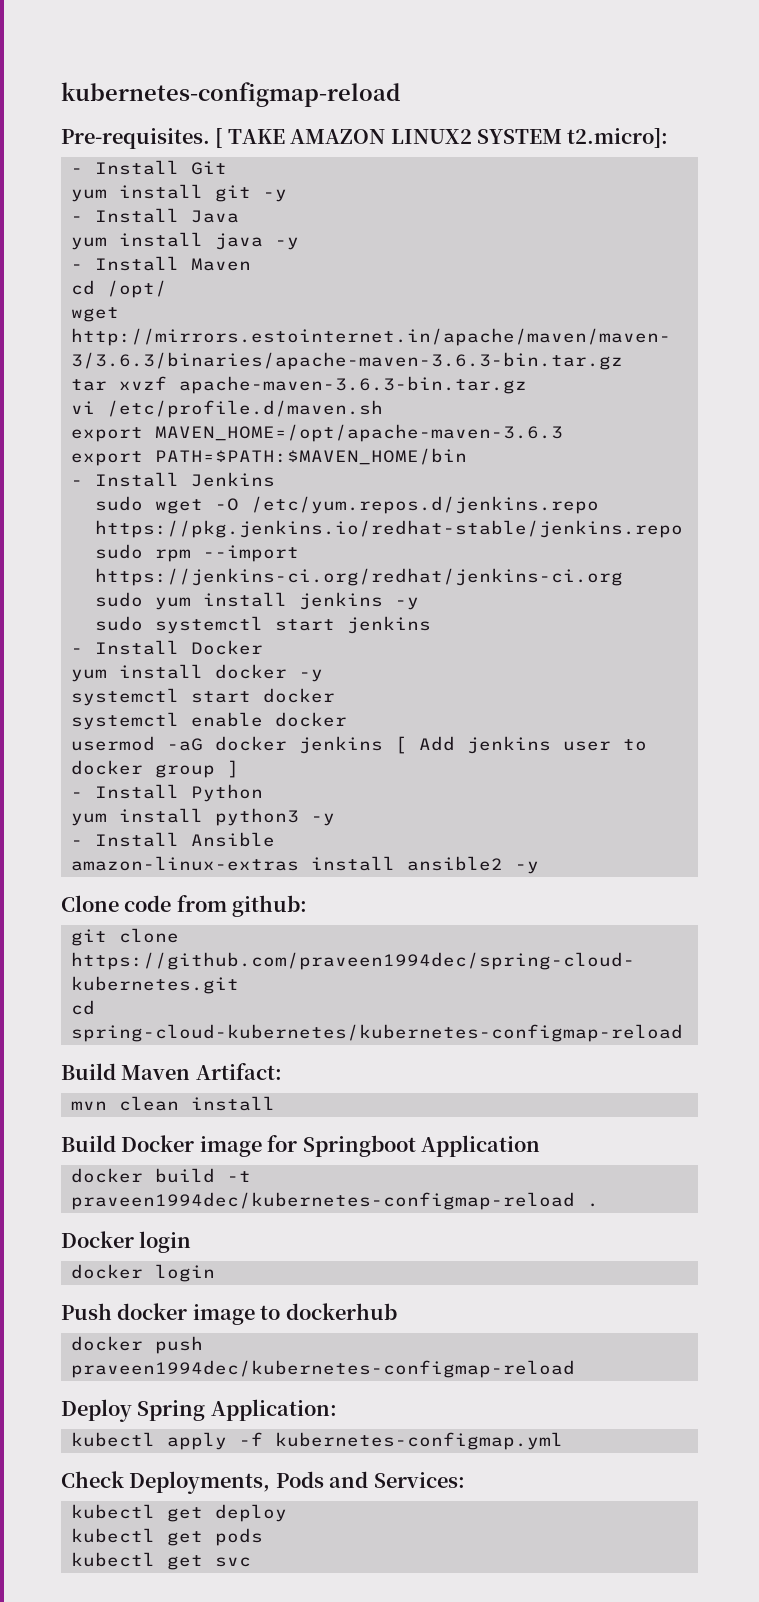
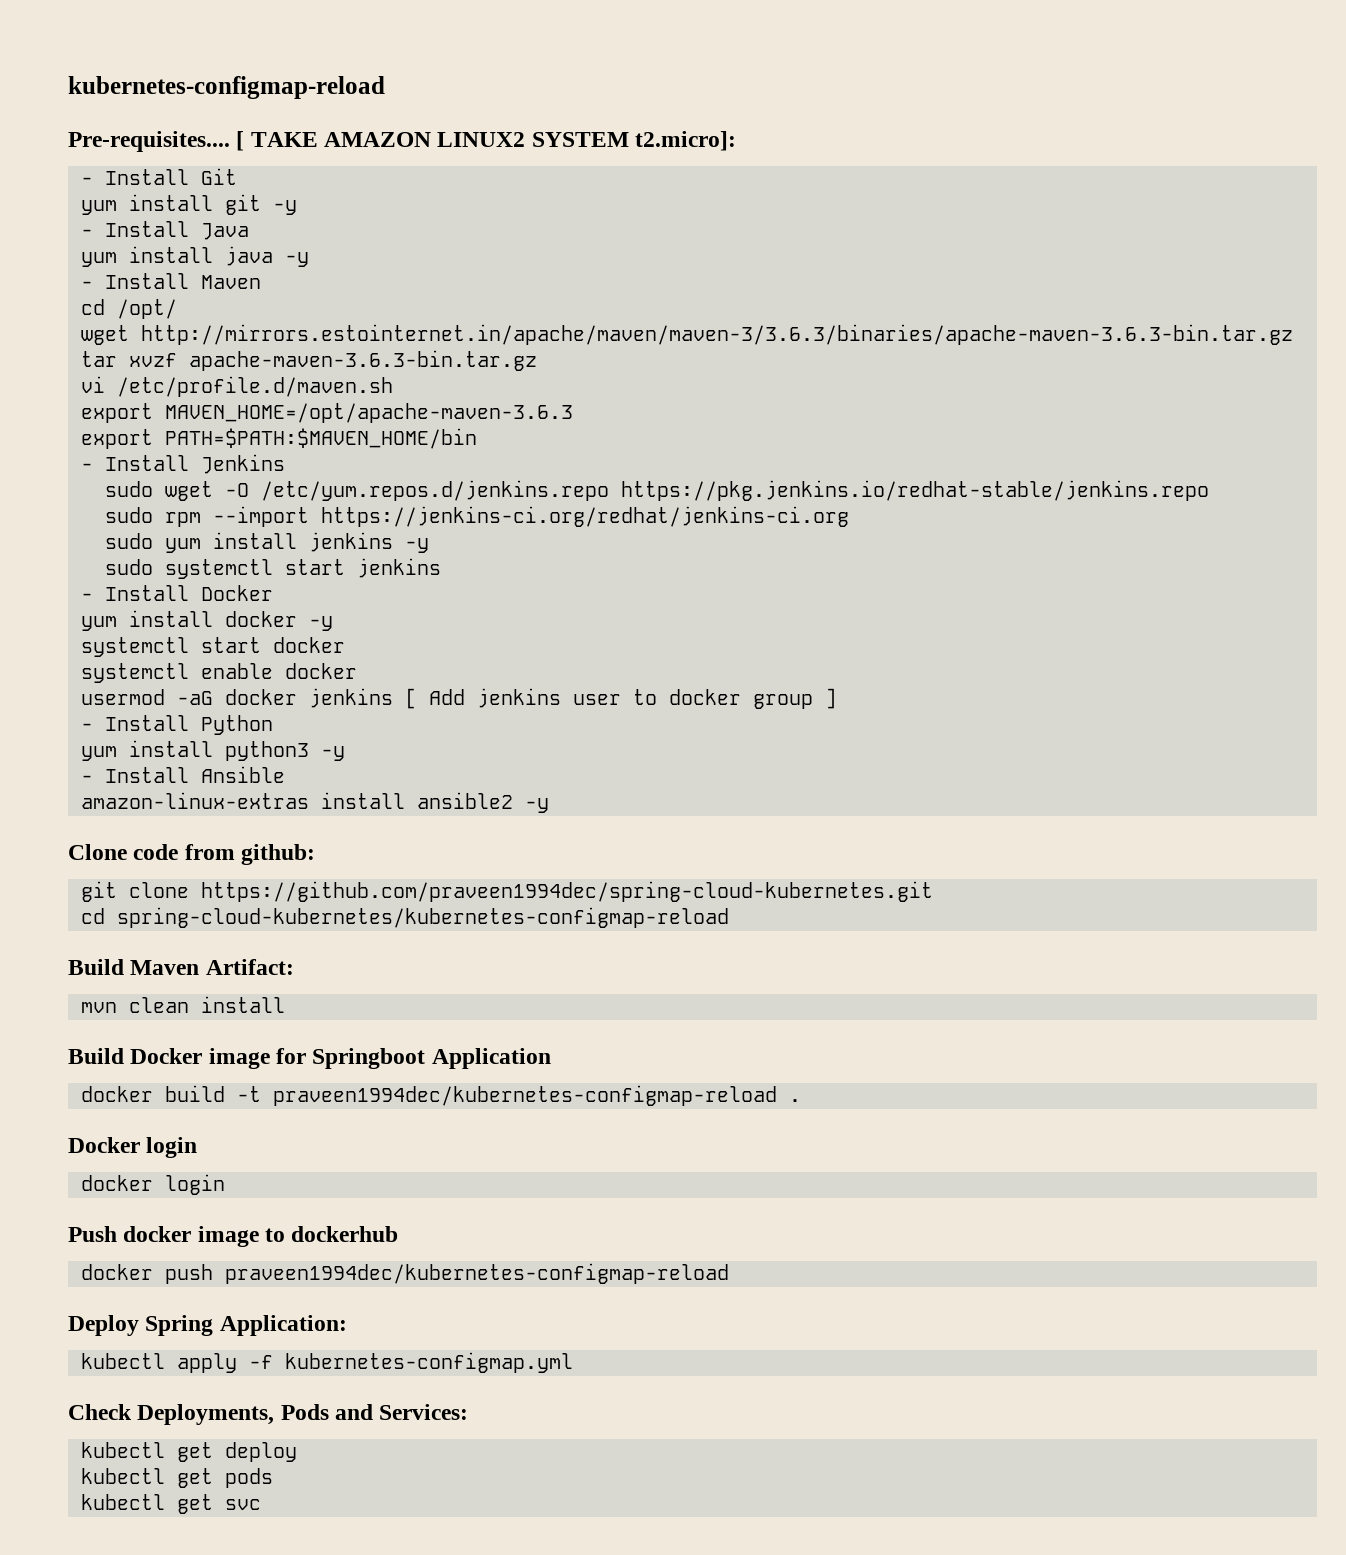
- Pre-requisites.
+ Pre-requisites....

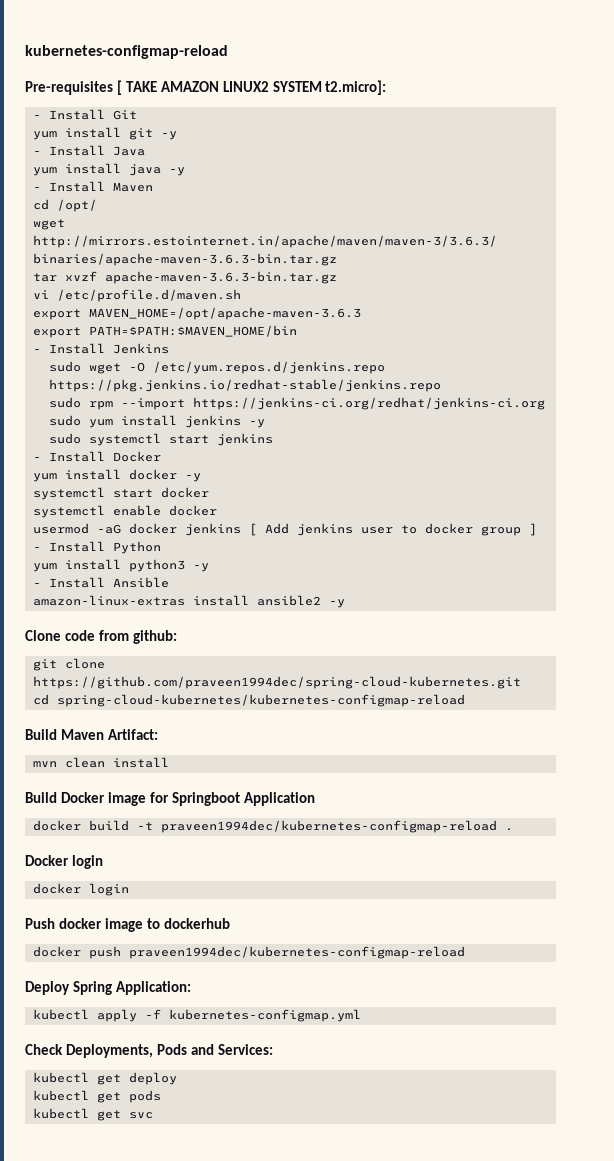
- Pre-requisites.... [ TAKE AMAZON LINUX2 SYSTEM t2.micro]:
+ Pre-requisites [ TAKE AMAZON LINUX2 SYSTEM t2.micro]:

